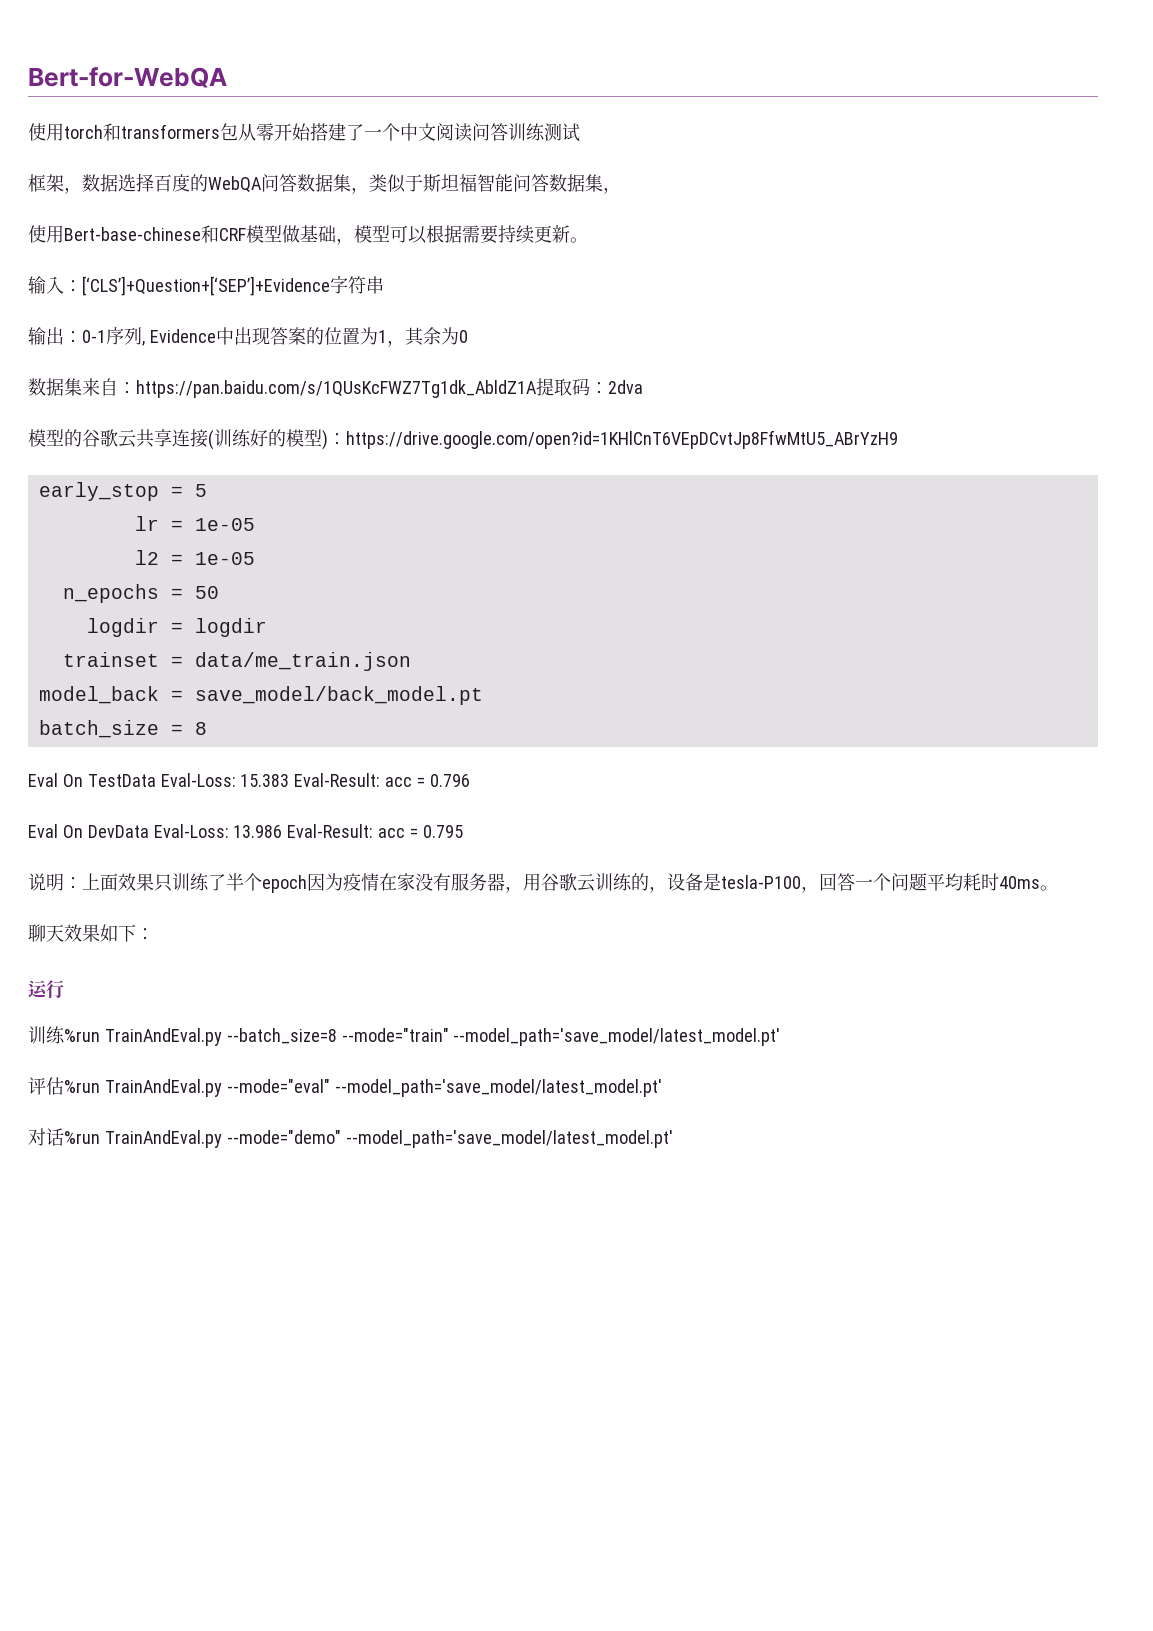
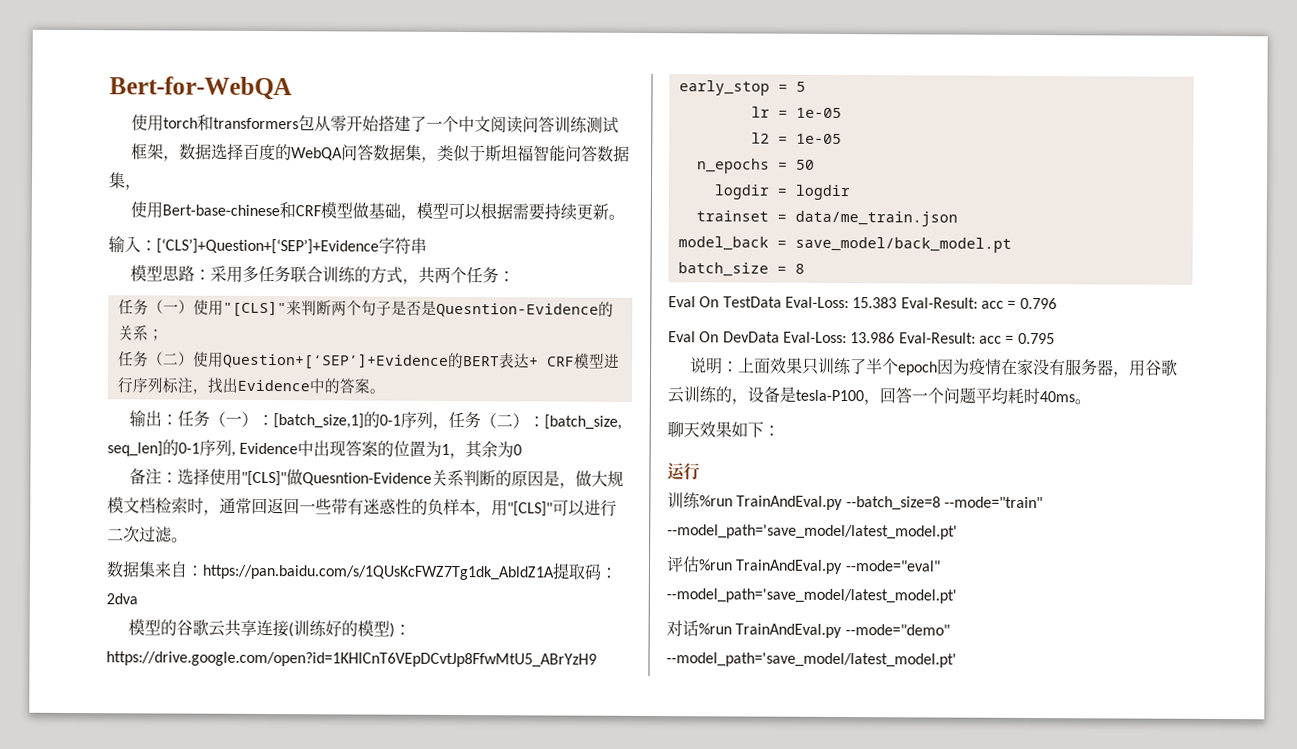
- 输出：0-1序列, Evidence中出现答案的位置为1，其余为0
+ 模型思路：采用多任务联合训练的方式，共两个任务：
+ 任务（一）使用"[CLS]"来判断两个句子是否是Quesntion-Evidence的关系；
+ 任务（二）使用Question+[‘SEP’]+Evidence的BERT表达+ CRF模型进行序列标注，找出Evidence中的答案。
+ 输出：任务（一）：[batch_size,1]的0-1序列，任务（二）：[batch_size, seq_len]的0-1序列, Evidence中出现答案的位置为1，其余为0
+ 备注：选择使用"[CLS]"做Quesntion-Evidence关系判断的原因是，做大规模文档检索时，通常回返回一些带有迷惑性的负样本，用"[CLS]"可以进行二次过滤。

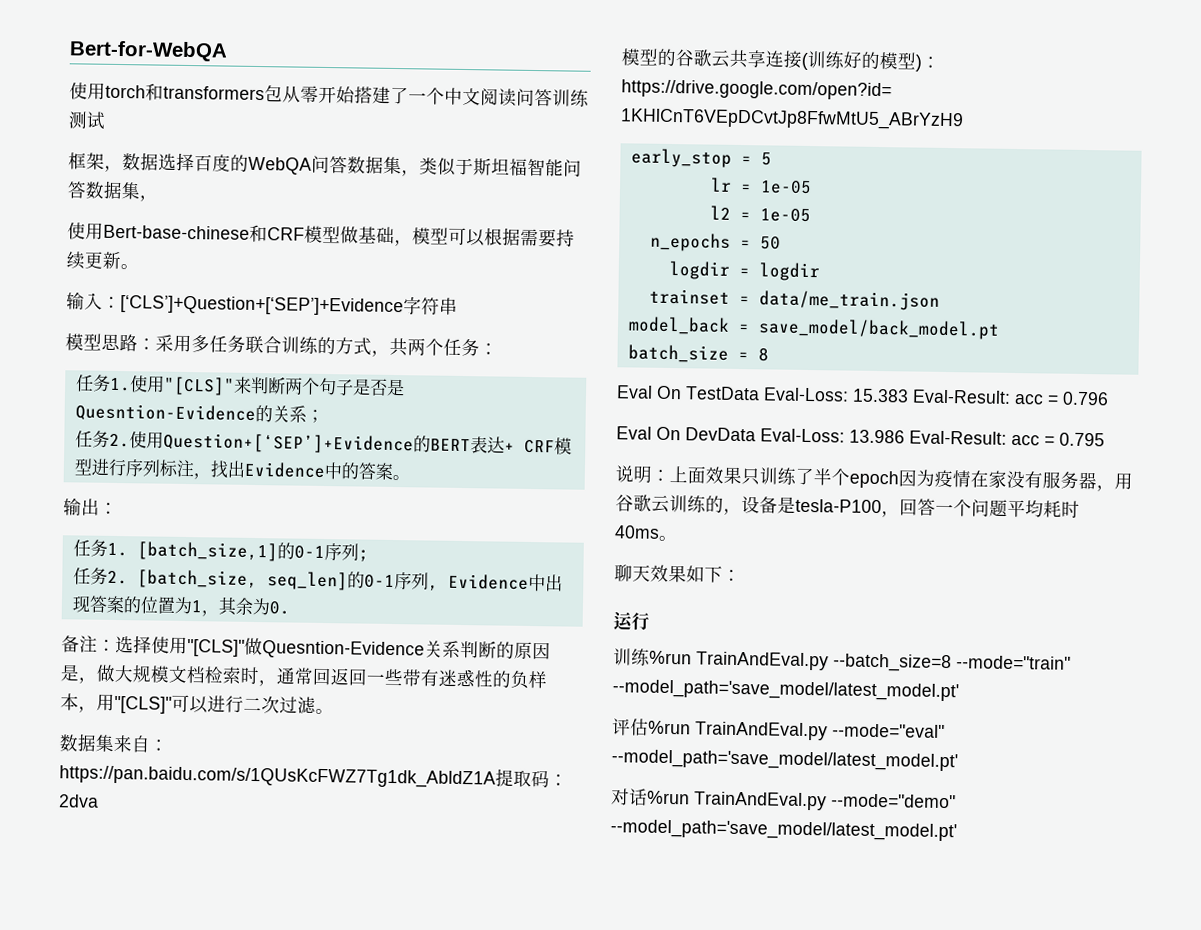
- 任务（一）使用"[CLS]"来判断两个句子是否是Quesntion-Evidence的关系；
+ 任务1.使用"[CLS]"来判断两个句子是否是Quesntion-Evidence的关系；
- 任务（二）使用Question+[‘SEP’]+Evidence的BERT表达+ CRF模型进行序列标注，找出Evidence中的答案。
+ 任务2.使用Question+[‘SEP’]+Evidence的BERT表达+ CRF模型进行序列标注，找出Evidence中的答案。
- 输出：任务（一）：[batch_size,1]的0-1序列，任务（二）：[batch_size, seq_len]的0-1序列, Evidence中出现答案的位置为1，其余为0
+ 输出：
+ 任务1. [batch_size,1]的0-1序列;
+ 任务2. [batch_size, seq_len]的0-1序列, Evidence中出现答案的位置为1，其余为0.

